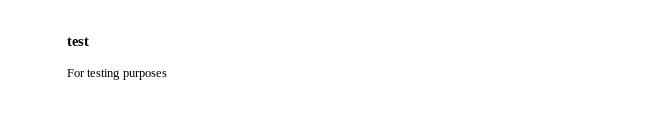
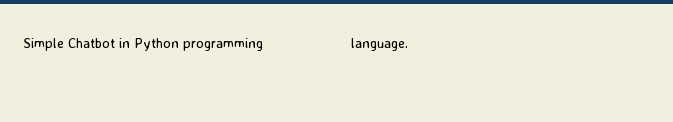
- test
- For testing purposes
+ Simple Chatbot in Python programming language.

